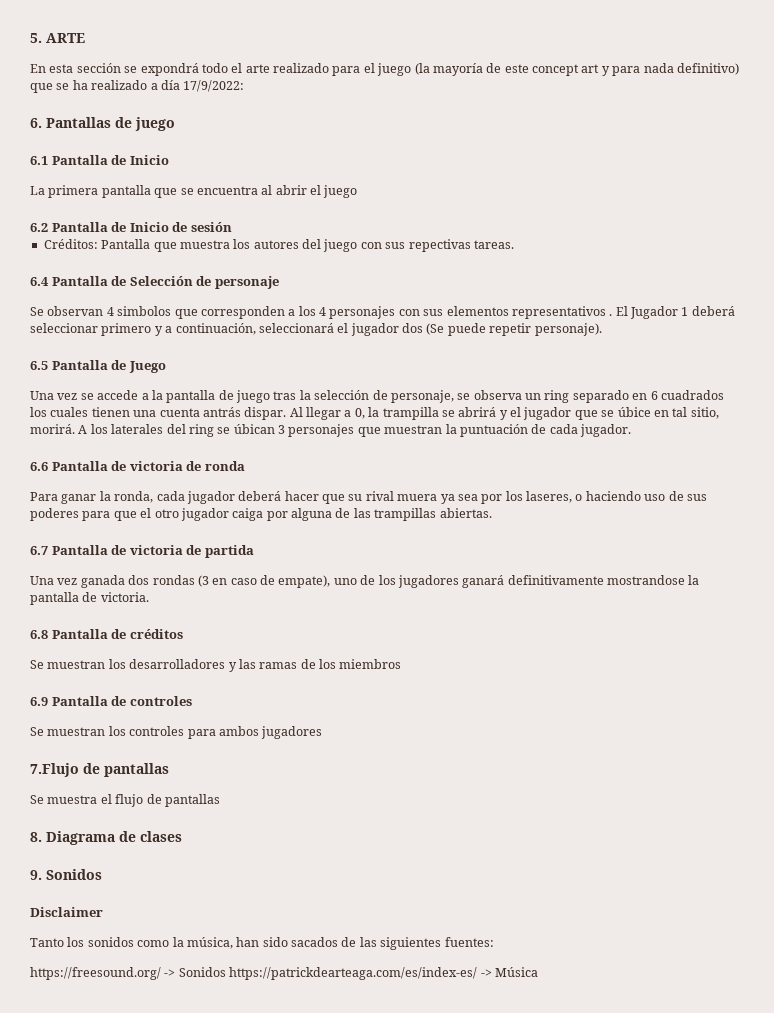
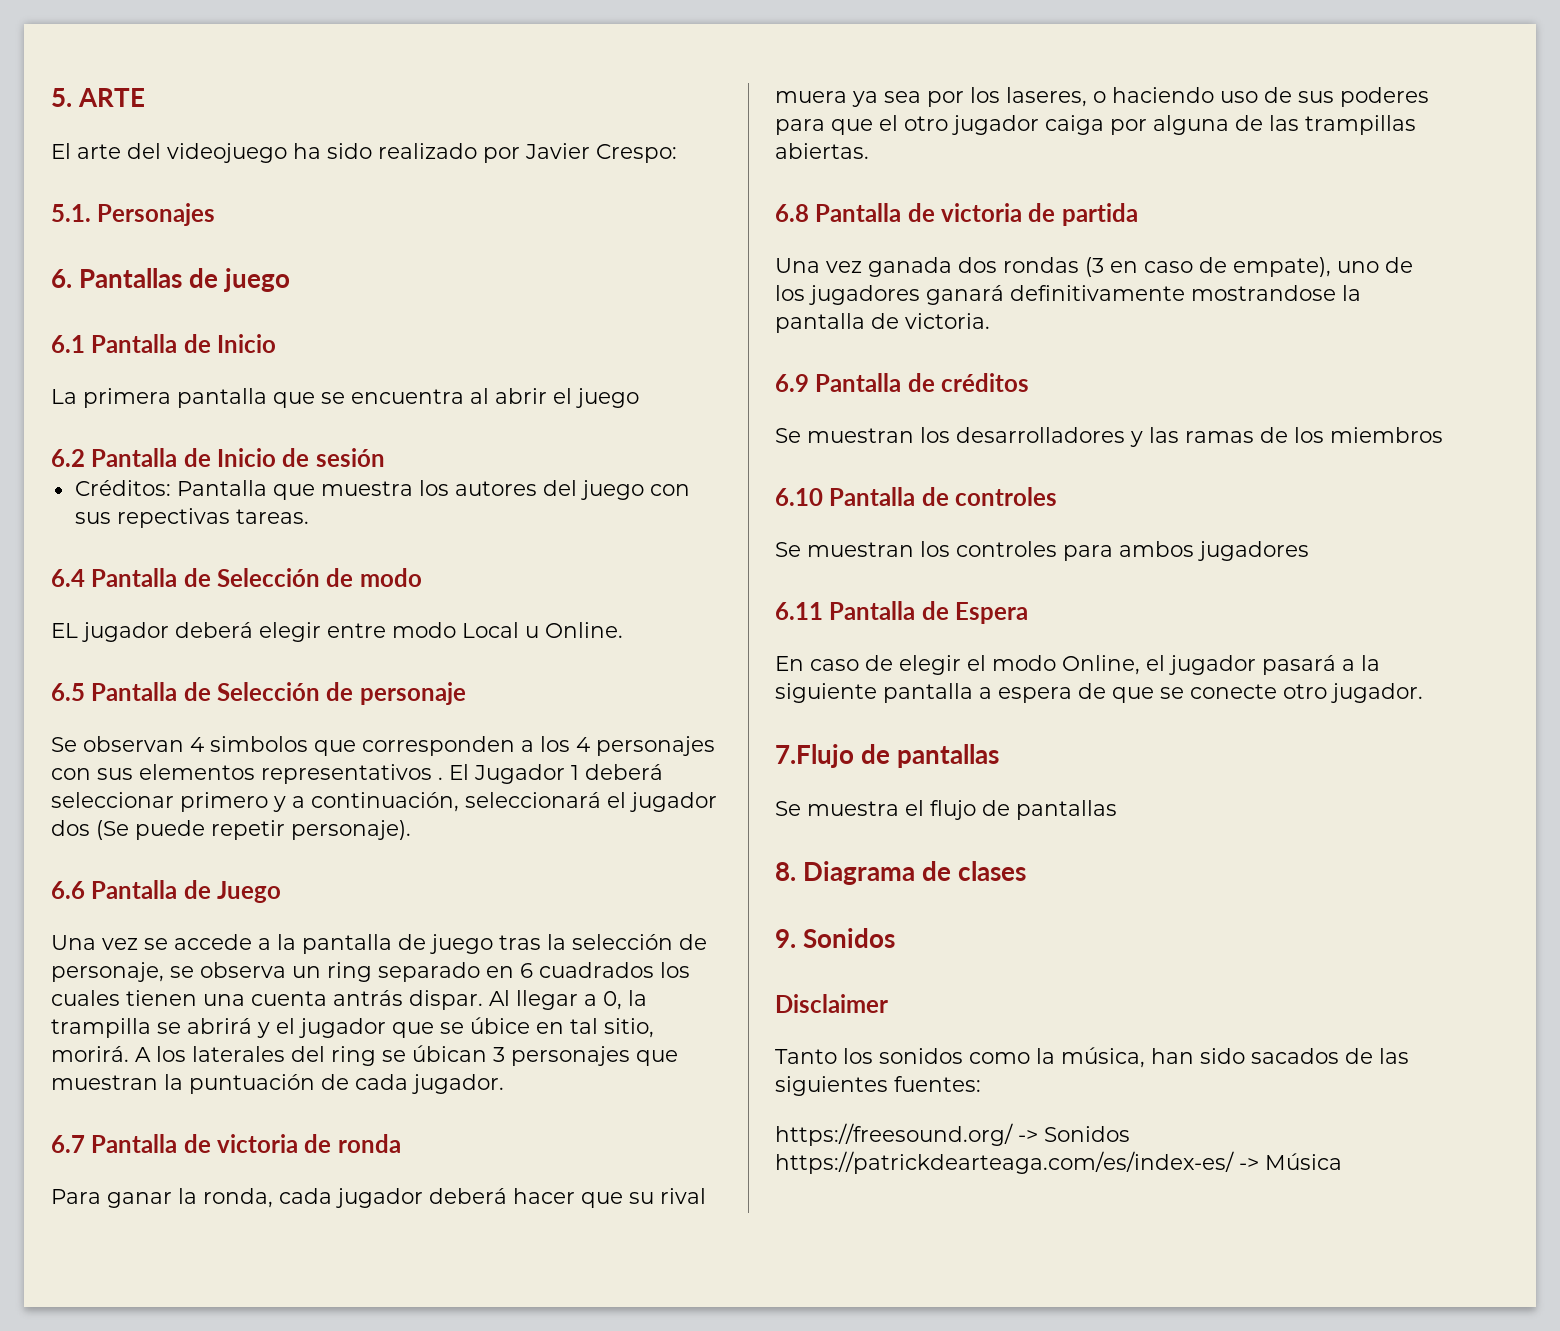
- En esta sección se expondrá todo el arte realizado para el juego (la mayoría de este concept art y para nada definitivo) que se ha realizado a día 17/9/2022:
+ El arte del videojuego ha sido realizado por Javier Crespo:
+ 5.1. Personajes
- 6.4 Pantalla de Selección de personaje
+ 6.4 Pantalla de Selección de modo
+ EL jugador deberá elegir entre modo Local u Online.
+ 6.5 Pantalla de Selección de personaje
- 6.5 Pantalla de Juego
+ 6.6 Pantalla de Juego
- 6.6 Pantalla de victoria de ronda
+ 6.7 Pantalla de victoria de ronda
- 6.7 Pantalla de victoria de partida
+ 6.8 Pantalla de victoria de partida
- 6.8 Pantalla de créditos
+ 6.9 Pantalla de créditos
- 6.9 Pantalla de controles
+ 6.10 Pantalla de controles
+ 6.11 Pantalla de Espera
+ En caso de elegir el modo Online, el jugador pasará a la siguiente pantalla a espera de que se conecte otro jugador.

